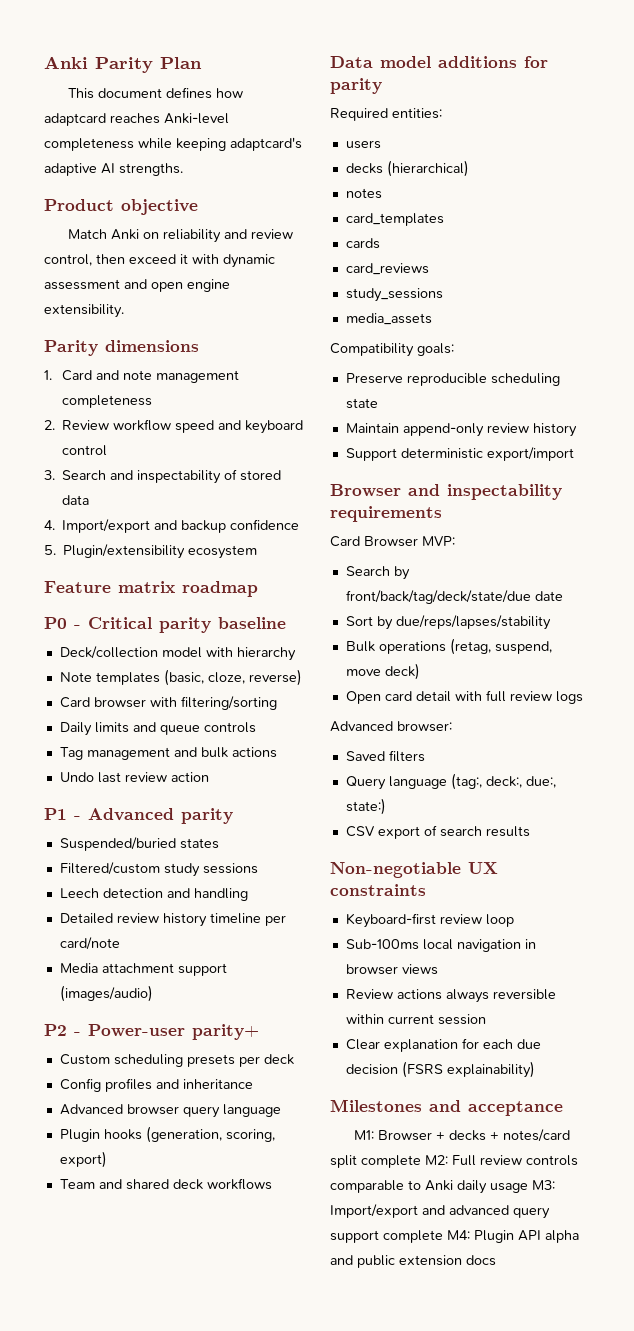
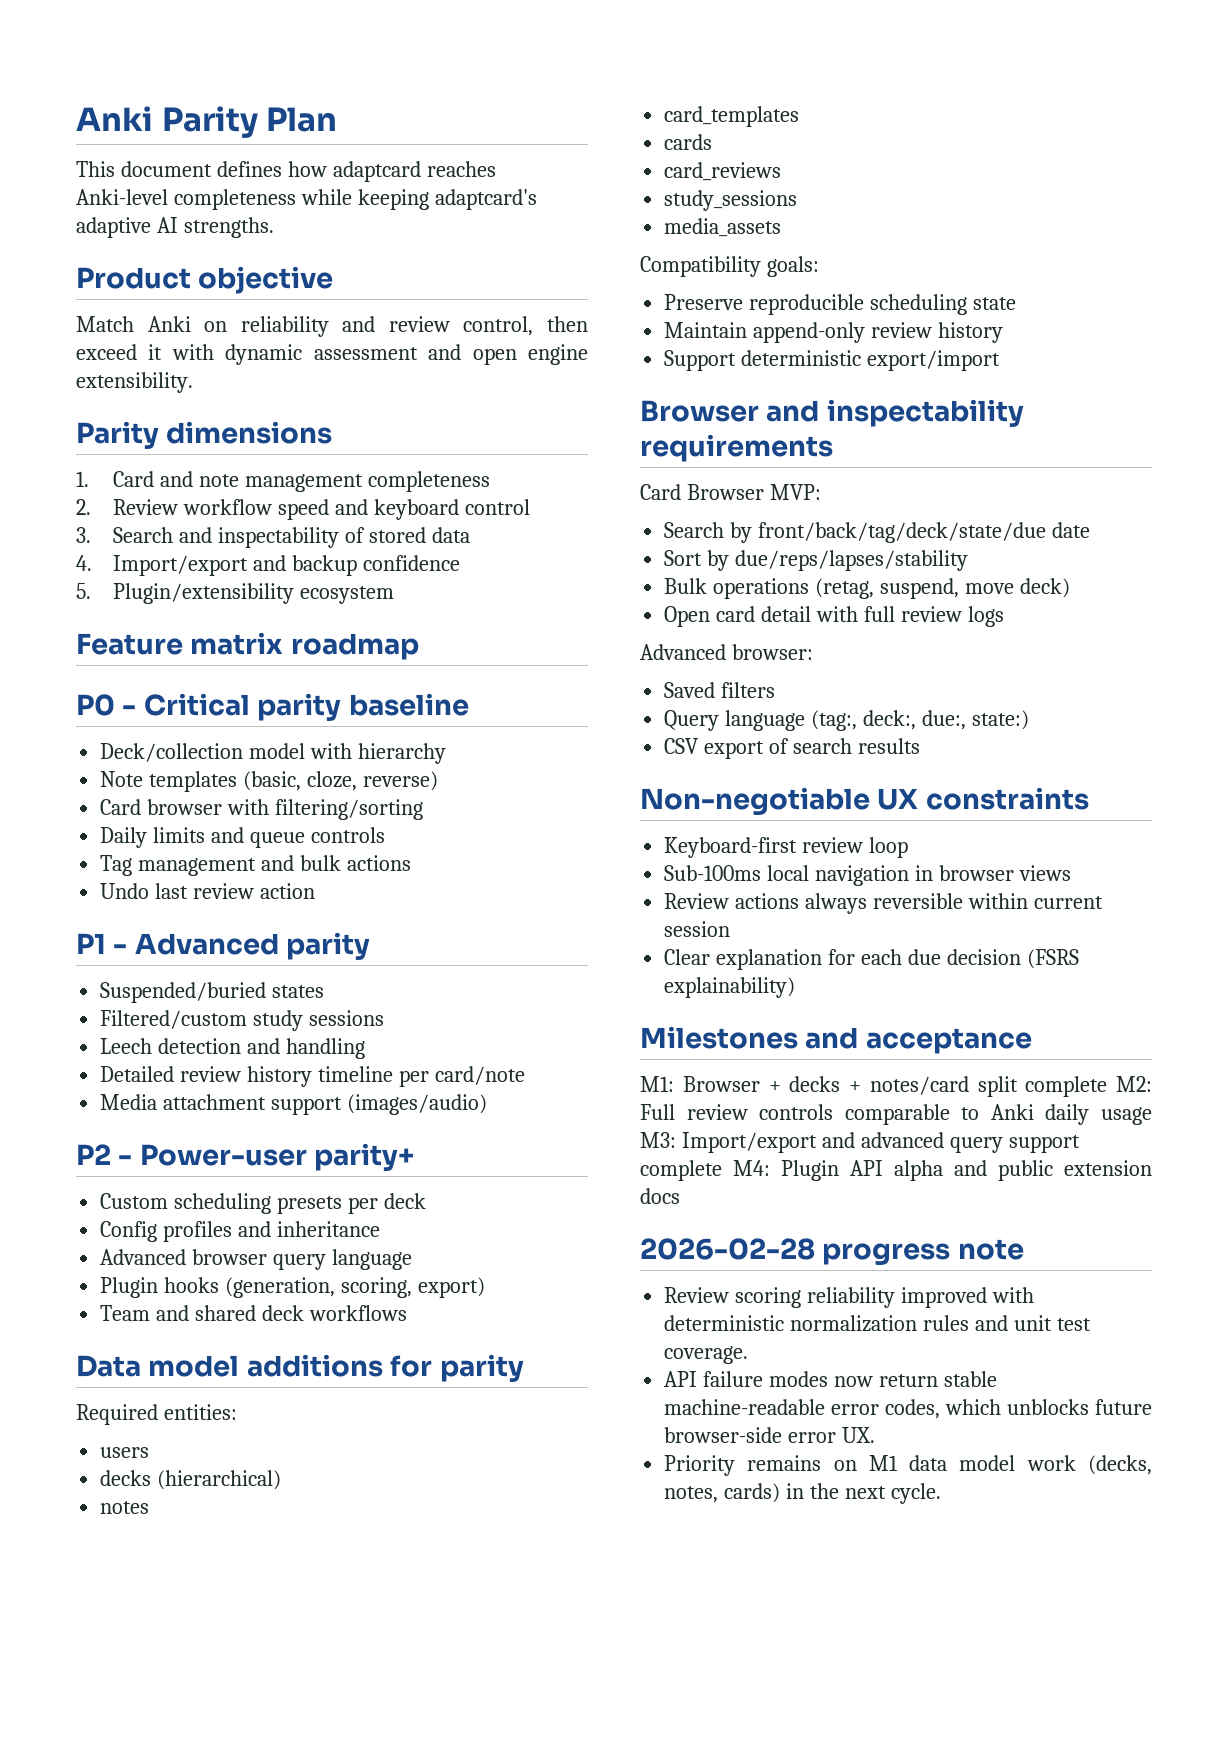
+ 2026-02-28 progress note
+ Review scoring reliability improved with deterministic normalization rules and unit test coverage.
+ API failure modes now return stable machine-readable error codes, which unblocks future browser-side error UX.
+ Priority remains on M1 data model work (decks, notes, cards) in the next cycle.

